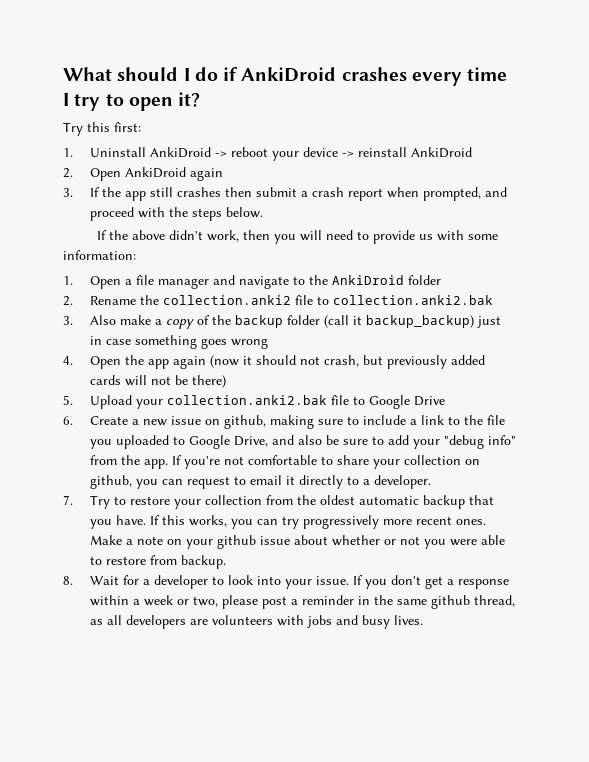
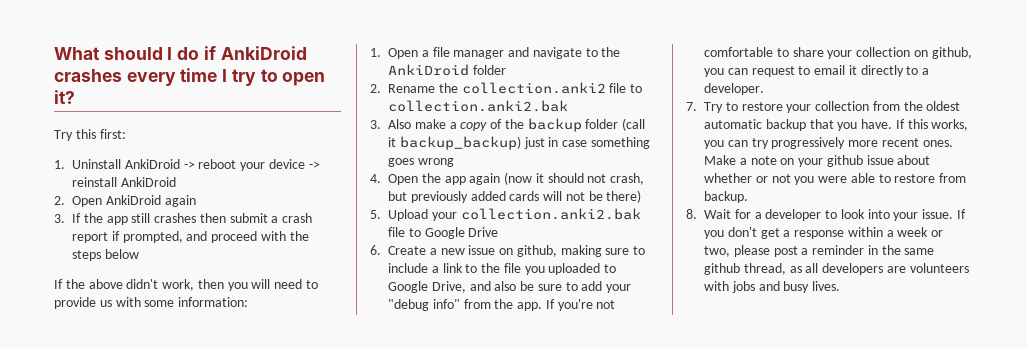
- 3. If the app still crashes then submit a crash report when prompted, and proceed with the steps below.
+ 3. If the app still crashes then submit a crash report if prompted, and proceed with the steps below

